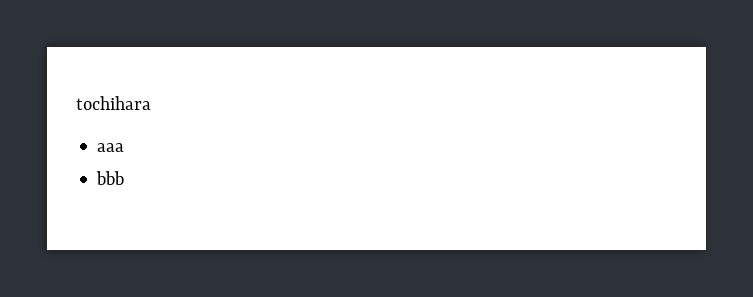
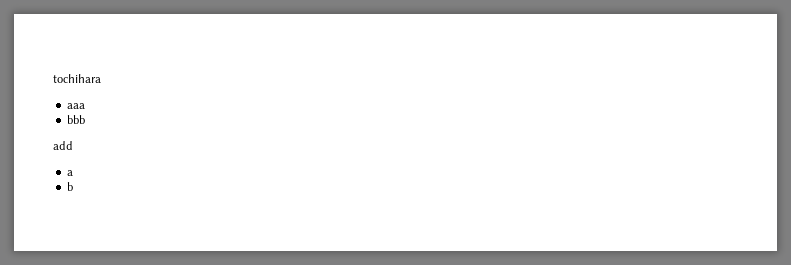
+ add
+ a
+ b

